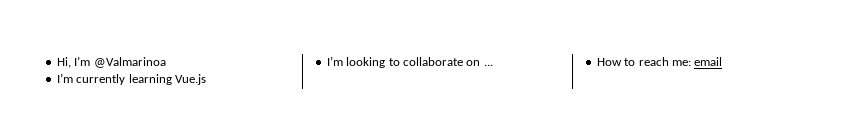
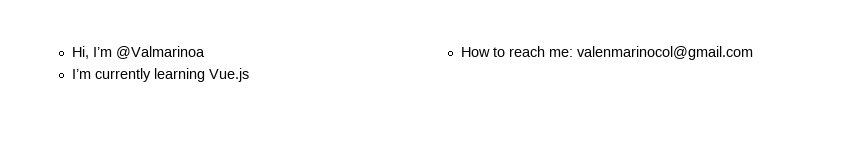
- I’m looking to collaborate on ...
- How to reach me: email
+ How to reach me: valenmarinocol@gmail.com

